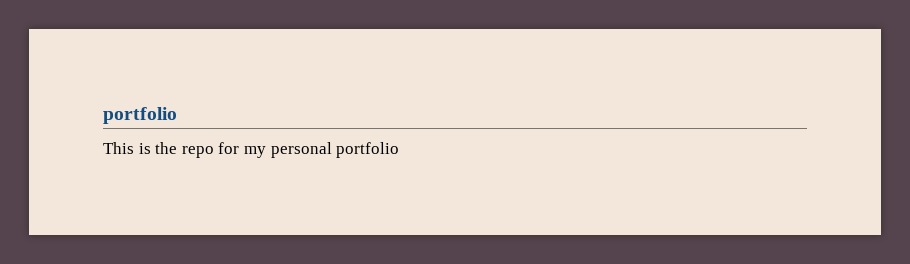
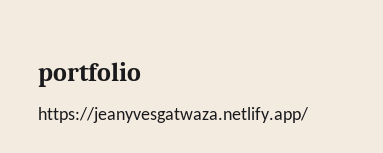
- This is the repo for my personal portfolio
+ https://jeanyvesgatwaza.netlify.app/

